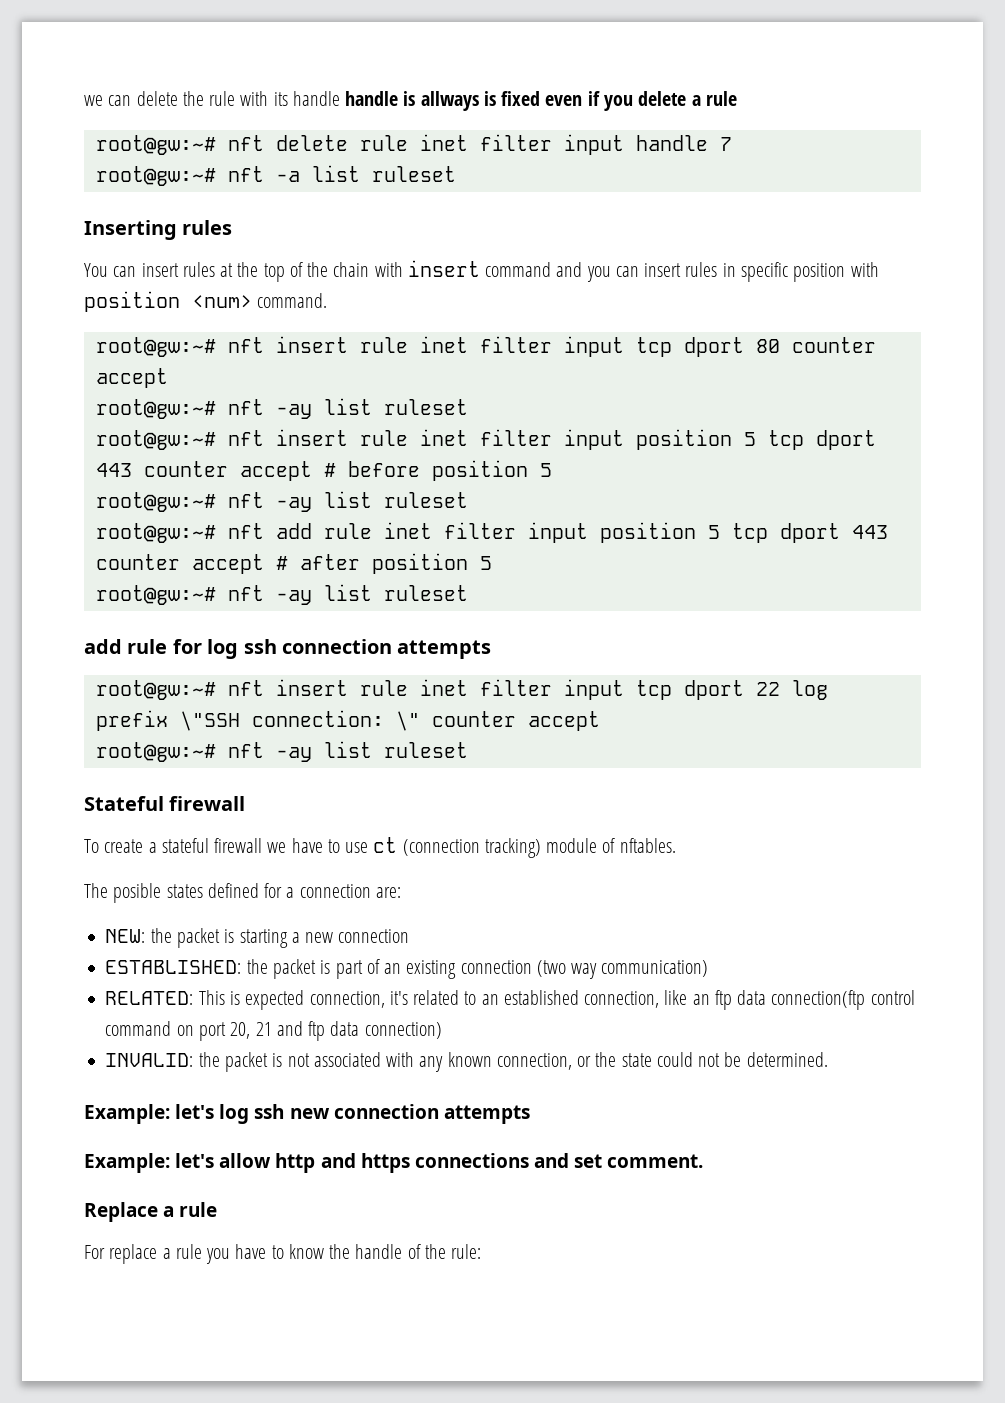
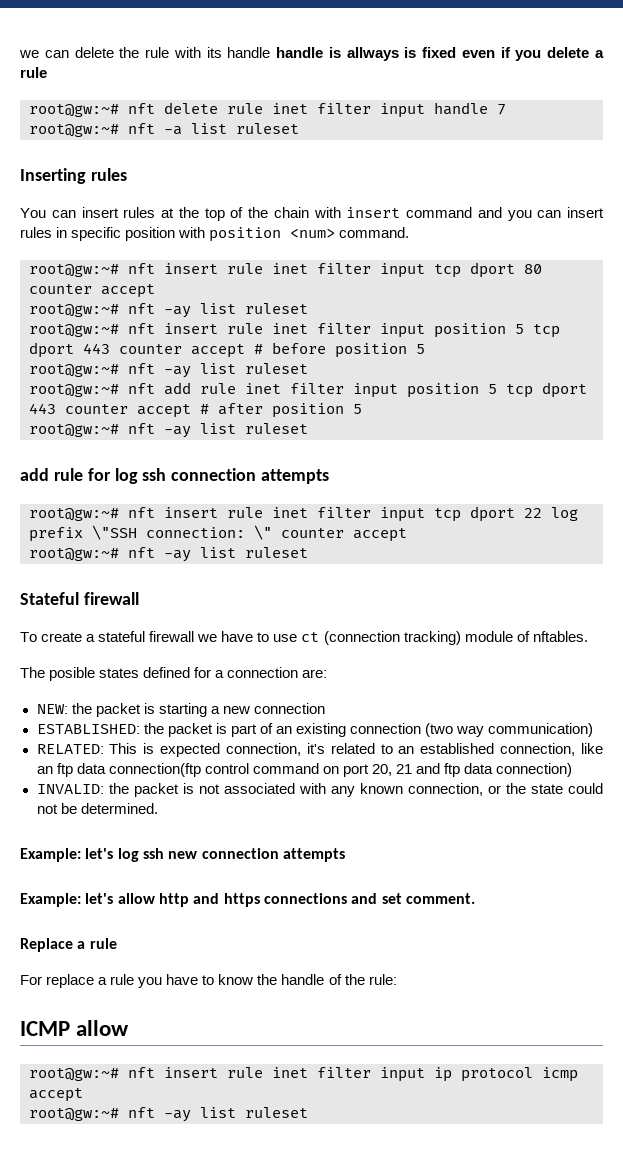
+ ICMP allow
+ root@gw:~# nft insert rule inet filter input ip protocol icmp accept
+ root@gw:~# nft -ay list ruleset

